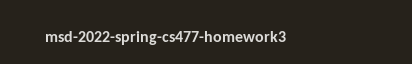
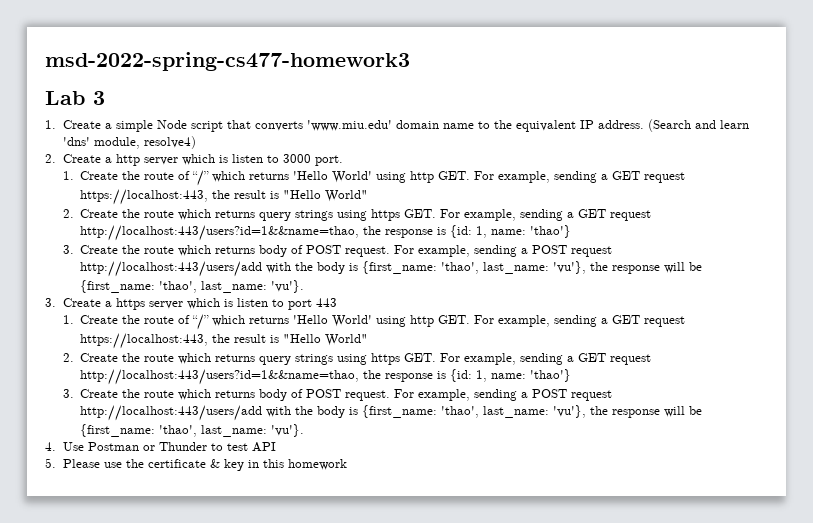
+ Lab 3
+ 1. Create a simple Node script that converts 'www.miu.edu' domain name to the equivalent IP address. (Search and learn 'dns' module, resolve4)
+ 2. Create a http server which is listen to 3000 port.
+ 1. Create the route of “/” which returns 'Hello World' using http GET. For example, sending a GET request https://localhost:443, the result is "Hello World"
+ 2. Create the route which returns query strings using https GET. For example, sending a GET request http://localhost:443/users?id=1&&name=thao, the response is {id: 1, name: 'thao'}
+ 3. Create the route which returns body of POST request. For example, sending a POST request http://localhost:443/users/add with the body is {first_name: 'thao', last_name: 'vu'}, the response will be {first_name: 'thao', last_name: 'vu'}.
+ 3. Create a https server which is listen to port 443
+ 1. Create the route of “/” which returns 'Hello World' using http GET. For example, sending a GET request https://localhost:443, the result is "Hello World"
+ 2. Create the route which returns query strings using https GET. For example, sending a GET request http://localhost:443/users?id=1&&name=thao, the response is {id: 1, name: 'thao'}
+ 3. Create the route which returns body of POST request. For example, sending a POST request http://localhost:443/users/add with the body is {first_name: 'thao', last_name: 'vu'}, the response will be {first_name: 'thao', last_name: 'vu'}.
+ 4. Use Postman or Thunder to test API
+ 5. Please use the certificate & key in this homework

